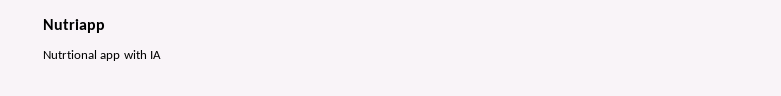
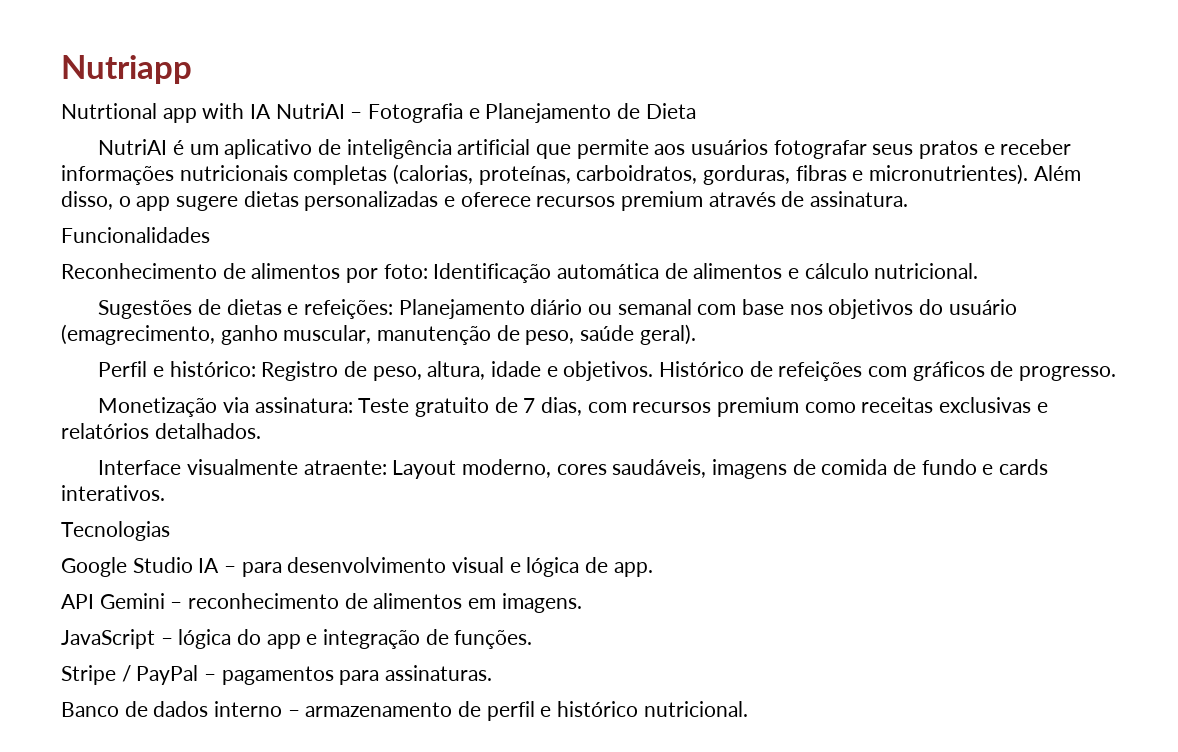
- Nutrtional app with IA
+ Nutrtional app with IA NutriAI – Fotografia e Planejamento de Dieta
+ NutriAI é um aplicativo de inteligência artificial que permite aos usuários fotografar seus pratos e receber informações nutricionais completas (calorias, proteínas, carboidratos, gorduras, fibras e micronutrientes). Além disso, o app sugere dietas personalizadas e oferece recursos premium através de assinatura.
+ Funcionalidades
+ Reconhecimento de alimentos por foto: Identificação automática de alimentos e cálculo nutricional.
+ Sugestões de dietas e refeições: Planejamento diário ou semanal com base nos objetivos do usuário (emagrecimento, ganho muscular, manutenção de peso, saúde geral).
+ Perfil e histórico: Registro de peso, altura, idade e objetivos. Histórico de refeições com gráficos de progresso.
+ Monetização via assinatura: Teste gratuito de 7 dias, com recursos premium como receitas exclusivas e relatórios detalhados.
+ Interface visualmente atraente: Layout moderno, cores saudáveis, imagens de comida de fundo e cards interativos.
+ Tecnologias
+ Google Studio IA – para desenvolvimento visual e lógica de app.
+ API Gemini – reconhecimento de alimentos em imagens.
+ JavaScript – lógica do app e integração de funções.
+ Stripe / PayPal – pagamentos para assinaturas.
+ Banco de dados interno – armazenamento de perfil e histórico nutricional.

